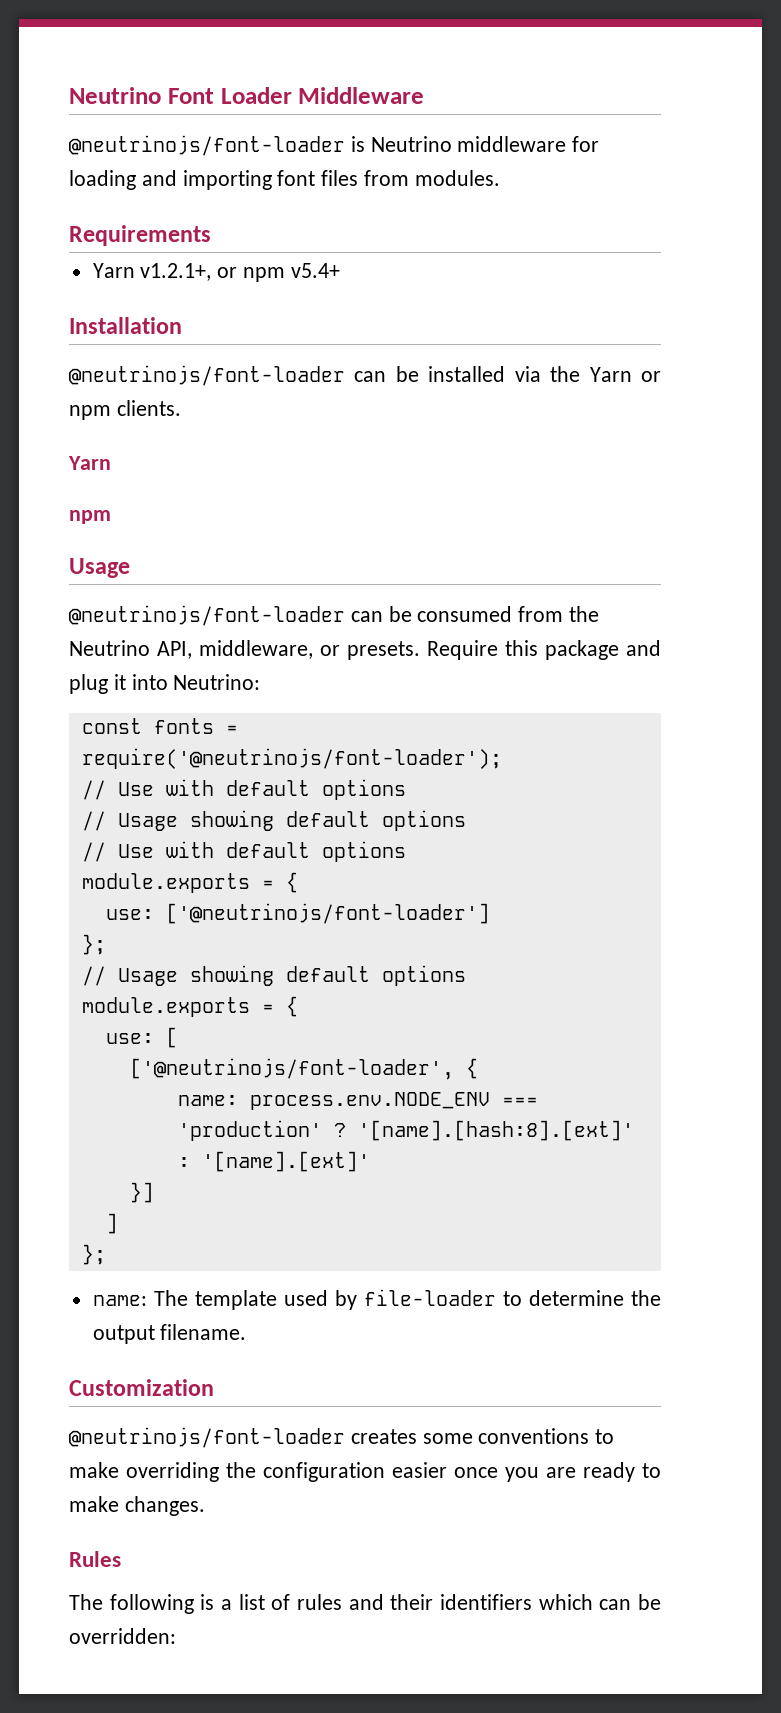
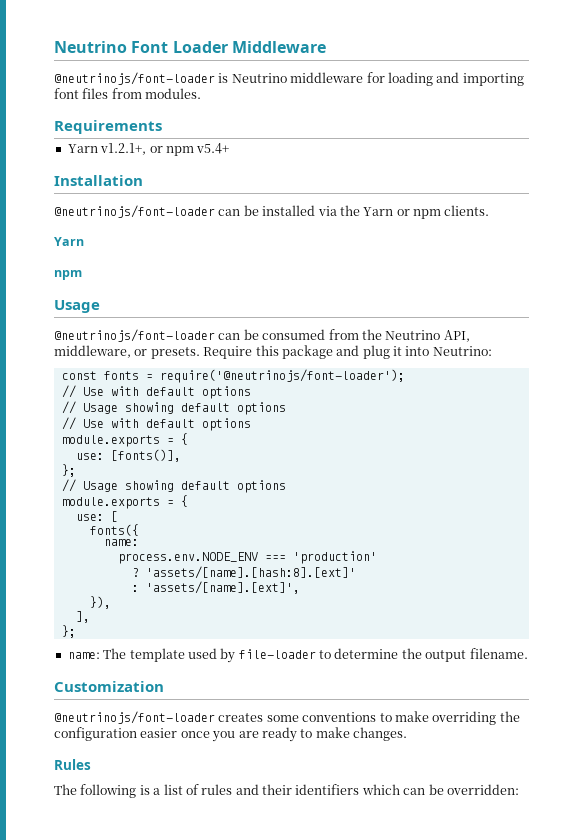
- use: ['@neutrinojs/font-loader']
+ use: [fonts()],
- ['@neutrinojs/font-loader', {
- name: process.env.NODE_ENV === 'production' ? '[name].[hash:8].[ext]' : '[name].[ext]'
- }]
- ]
+ fonts({
+ name:
+ process.env.NODE_ENV === 'production'
+ ? 'assets/[name].[hash:8].[ext]'
+ : 'assets/[name].[ext]',
+ }),
+ ],

